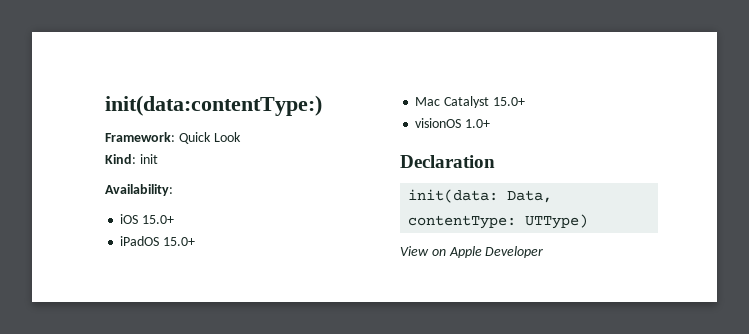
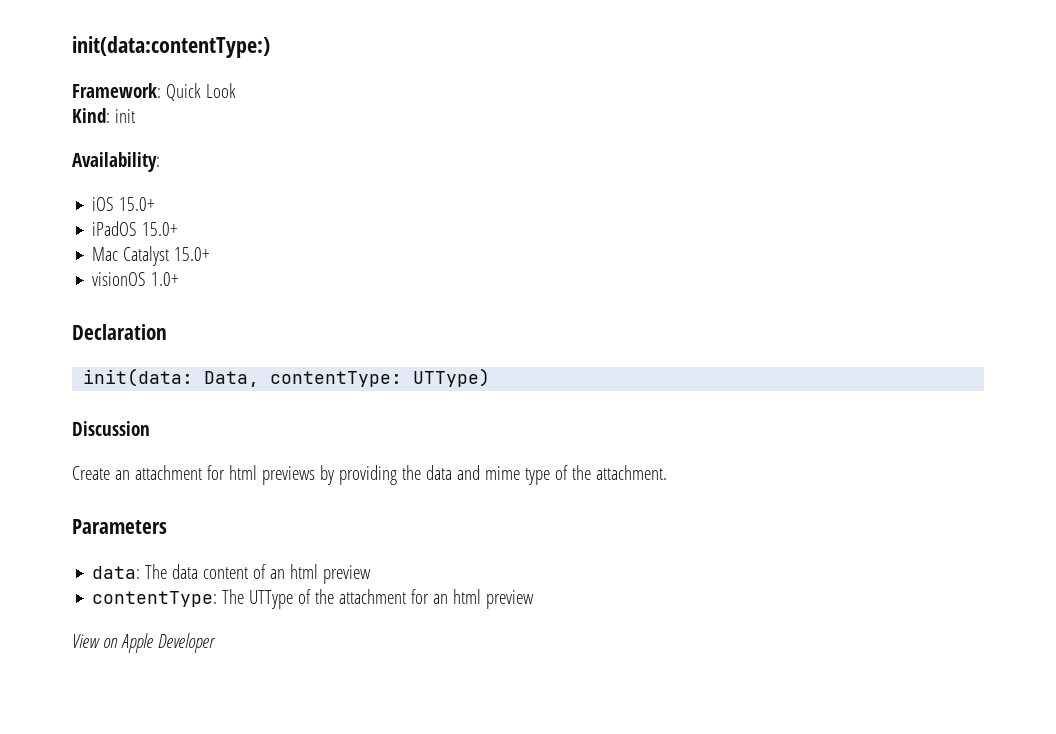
+ Discussion
+ Create an attachment for html previews by providing the data and mime type of the attachment.
+ Parameters
+ data: The data content of an html preview
+ contentType: The UTType of the attachment for an html preview

